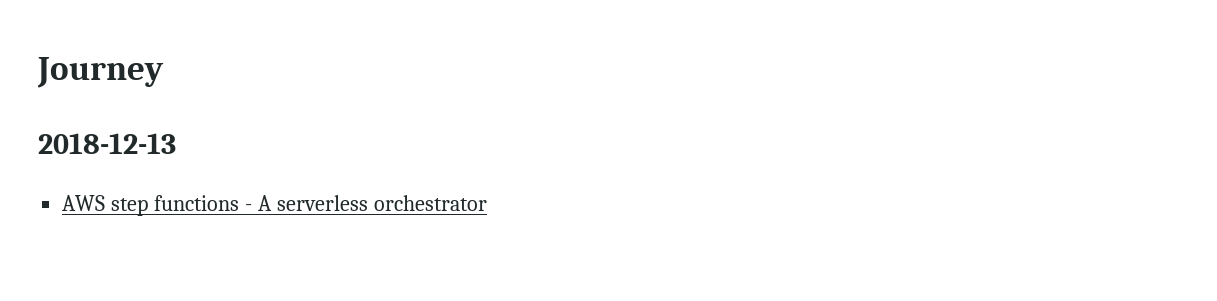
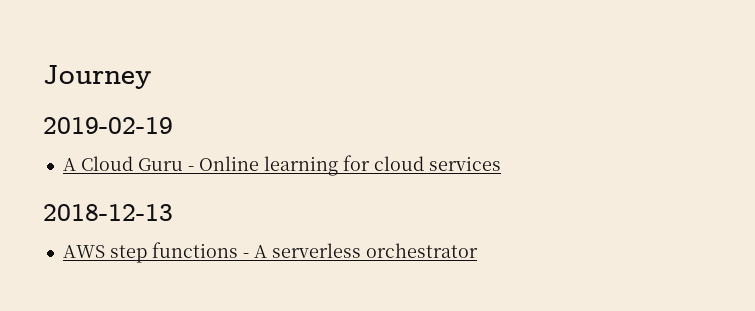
+ 2019-02-19
+ A Cloud Guru - Online learning for cloud services

